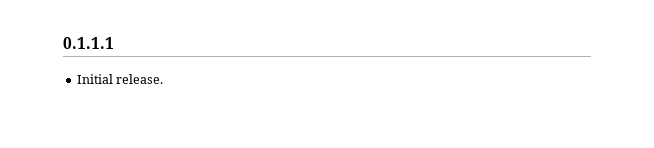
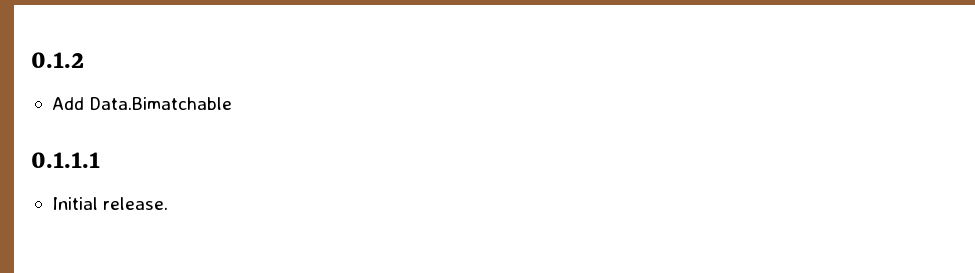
+ 0.1.2
+ Add Data.Bimatchable

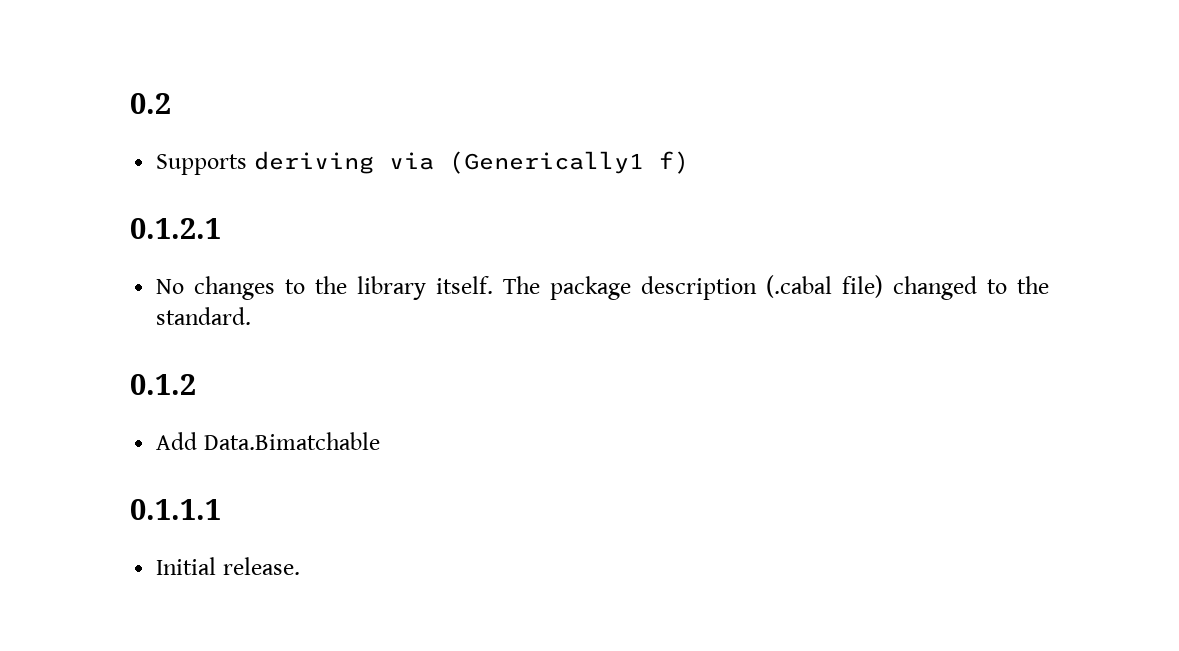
+ 0.2
+ Supports deriving via (Generically1 f)
+ 0.1.2.1
+ No changes to the library itself. The package description (.cabal file) changed to the standard.

